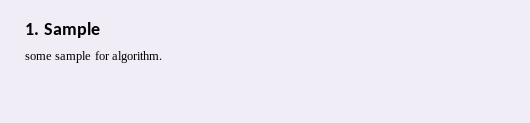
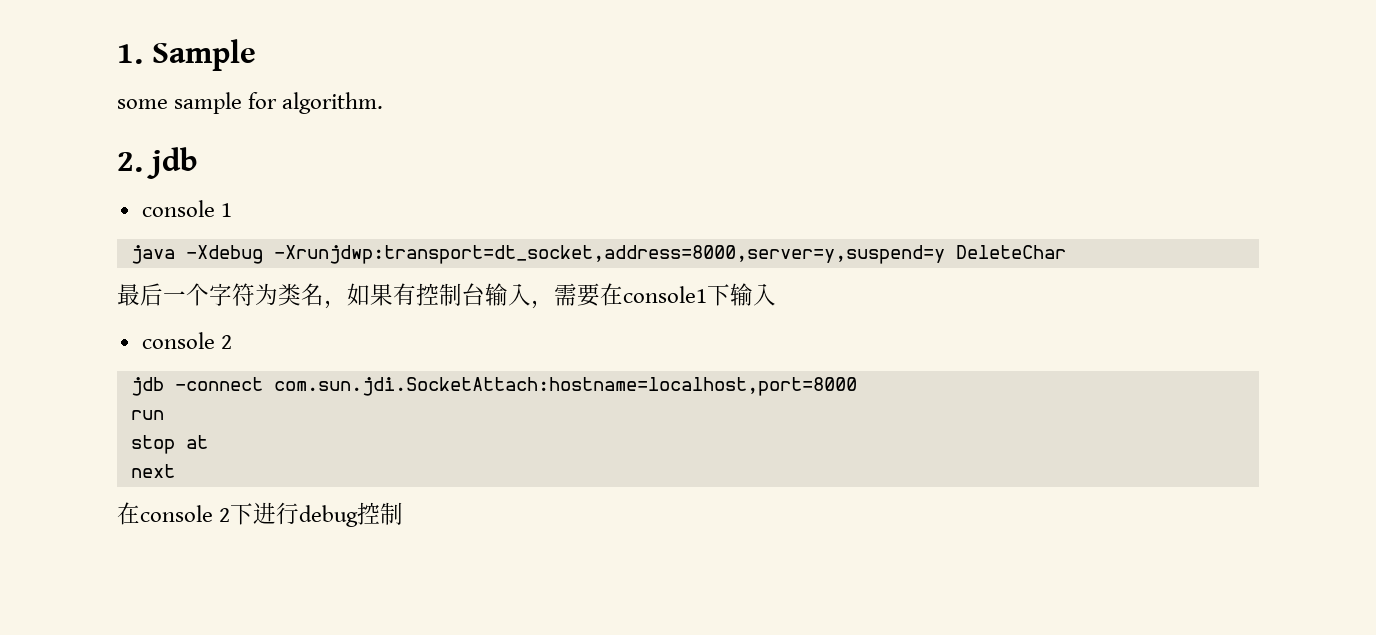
+ 2. jdb
+ console 1
+ java -Xdebug -Xrunjdwp:transport=dt_socket,address=8000,server=y,suspend=y DeleteChar
+ 最后一个字符为类名，如果有控制台输入，需要在console1下输入
+ console 2
+ jdb -connect com.sun.jdi.SocketAttach:hostname=localhost,port=8000
+ run
+ stop at
+ next
+ 在console 2下进行debug控制

